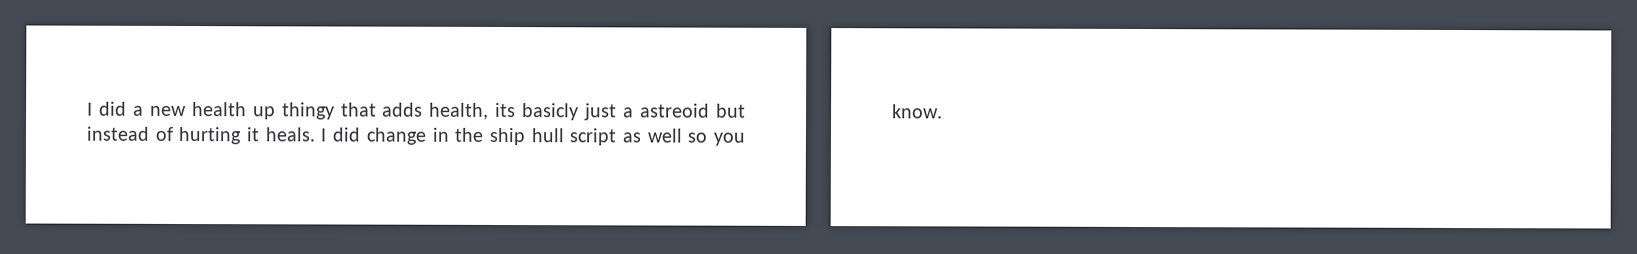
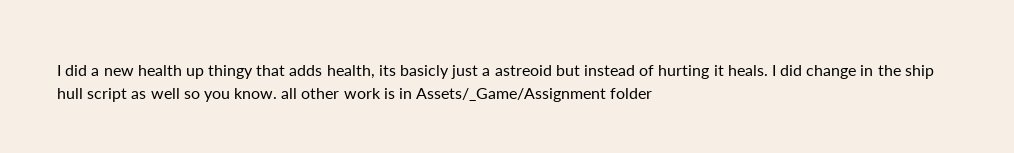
- I did change in the ship hull script as well so you know.
+ I did change in the ship hull script as well so you know. all other work is in Assets/_Game/Assignment folder

